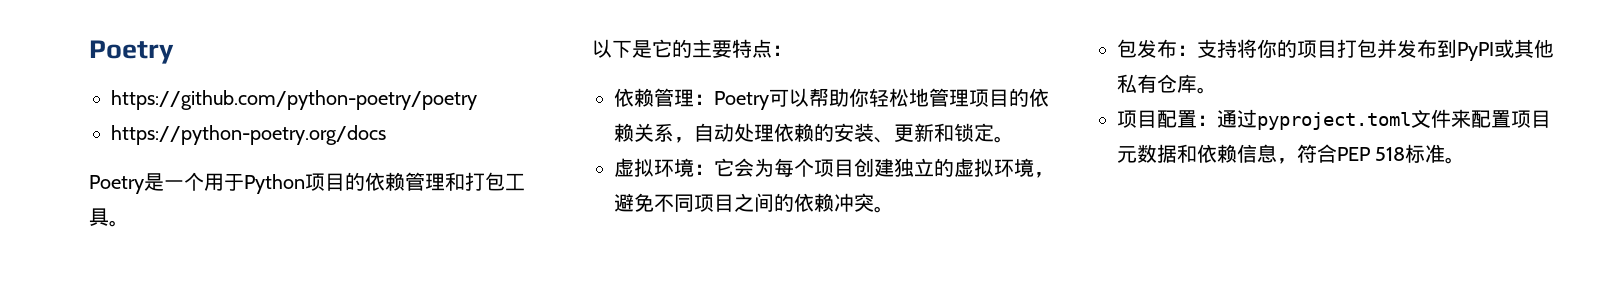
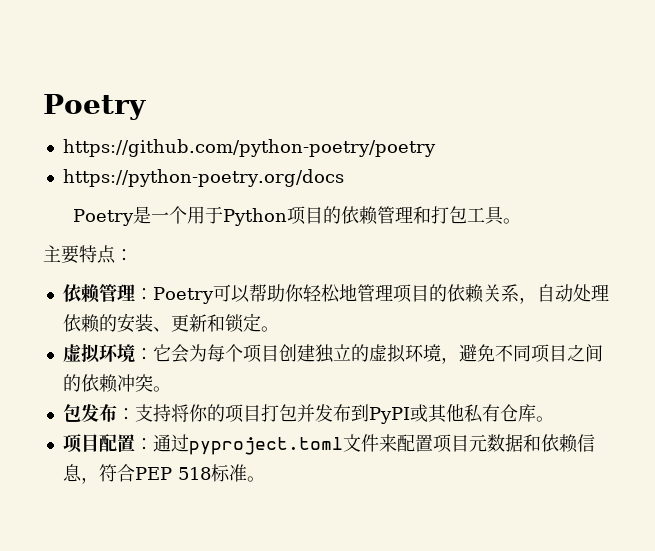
- 以下是它的主要特点：
+ 主要特点：

